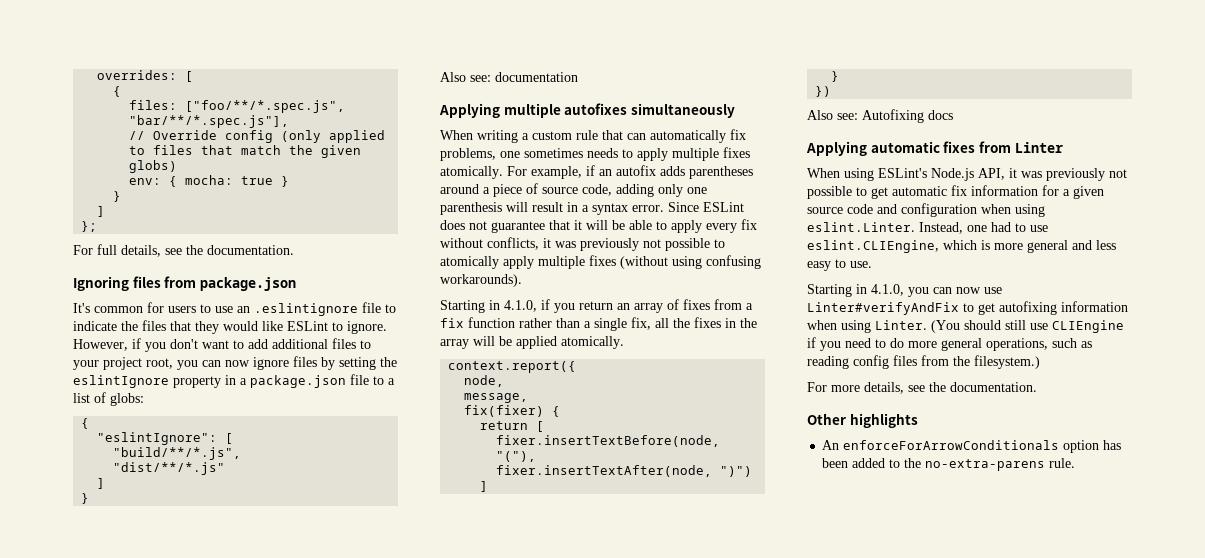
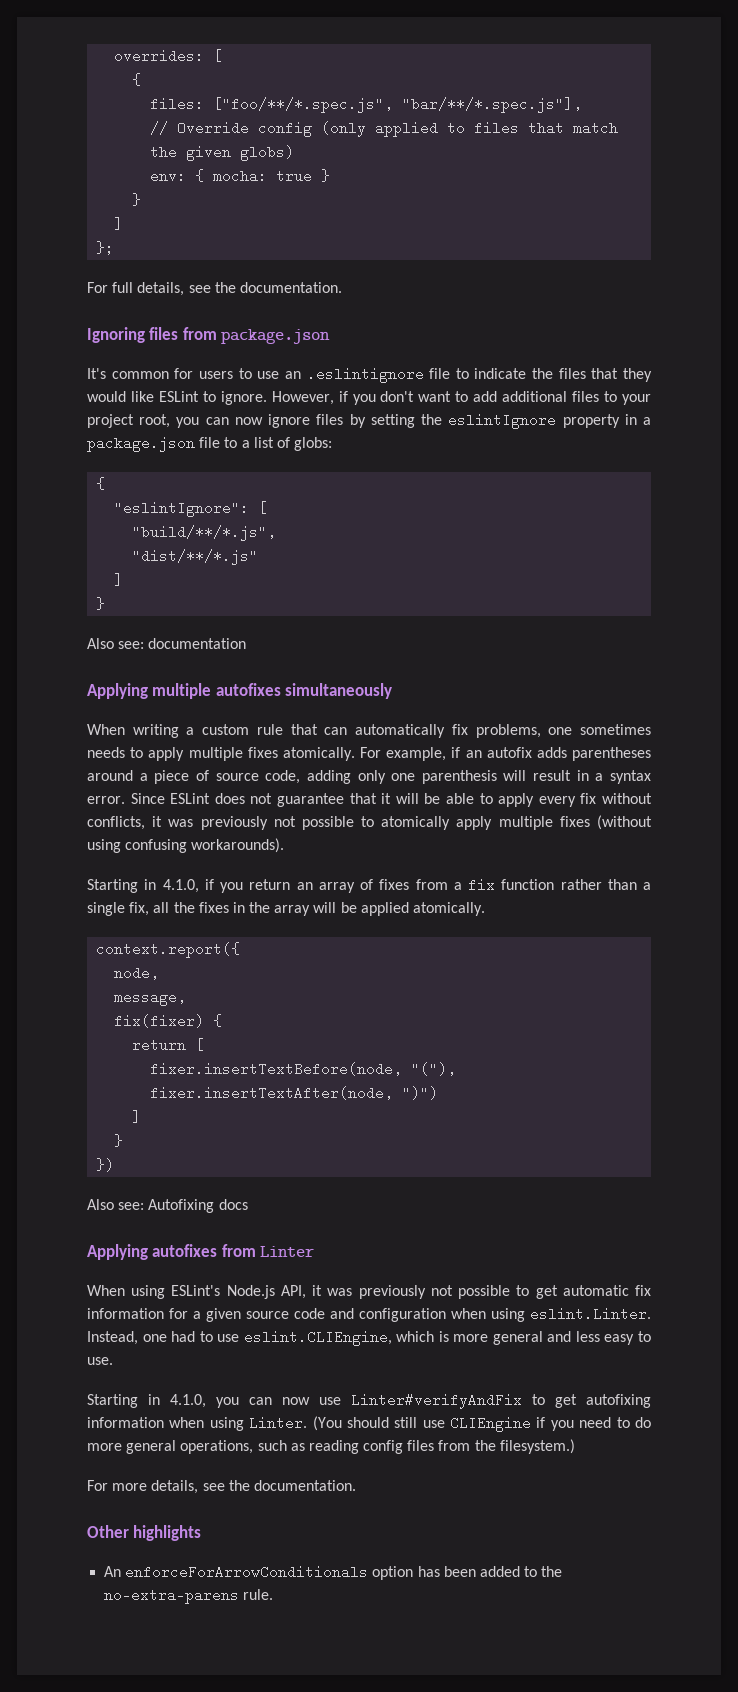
- Applying automatic fixes from Linter
+ Applying autofixes from Linter

